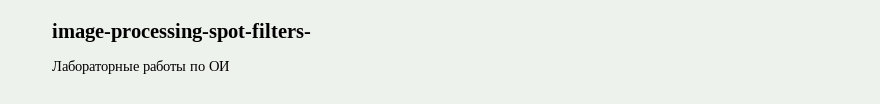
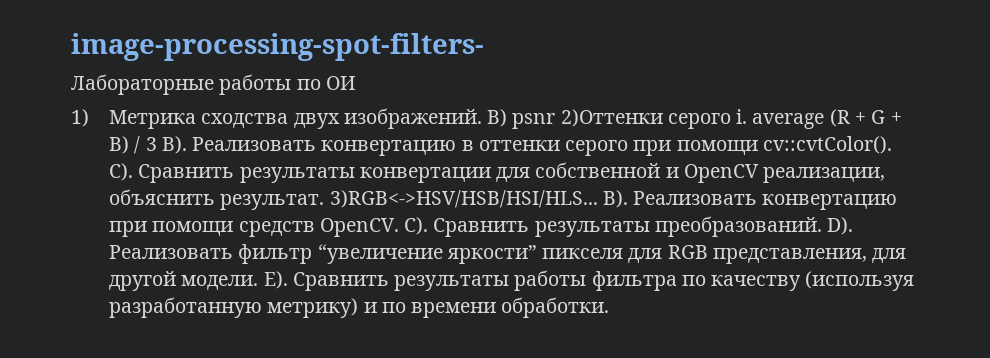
+ 1) Метрика сходства двух изображений. B) psnr 2)Оттенки серого i. average (R + G + B) / 3 B). Реализовать конвертацию в оттенки серого при помощи cv::cvtColor(). C). Сравнить результаты конвертации для собственной и OpenCV реализации, объяснить результат. 3)RGB<->HSV/HSB/HSI/HLS... B). Реализовать конвертацию при помощи средств OpenCV. C). Сравнить результаты преобразований. D). Реализовать фильтр “увеличение яркости” пикселя для RGB представления, для другой модели. E). Сравнить результаты работы фильтра по качеству (используя разработанную метрику) и по времени обработки.

